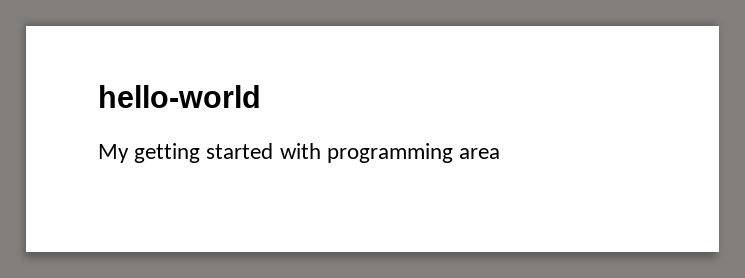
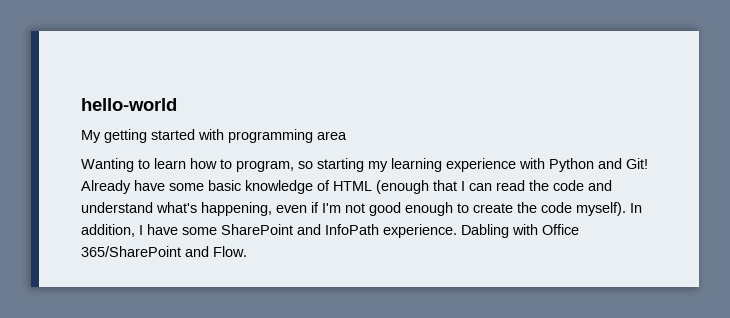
+ Wanting to learn how to program, so starting my learning experience with Python and Git! Already have some basic knowledge of HTML (enough that I can read the code and understand what's happening, even if I'm not good enough to create the code myself). In addition, I have some SharePoint and InfoPath experience. Dabling with Office 365/SharePoint and Flow.

